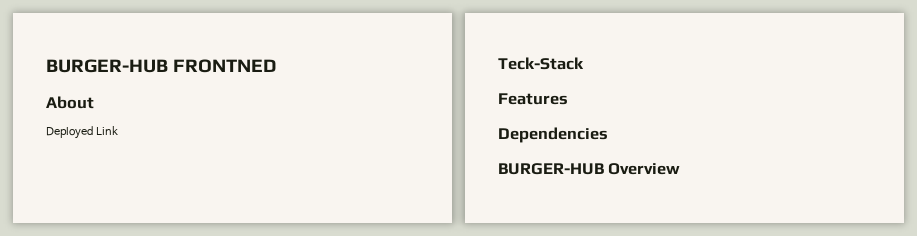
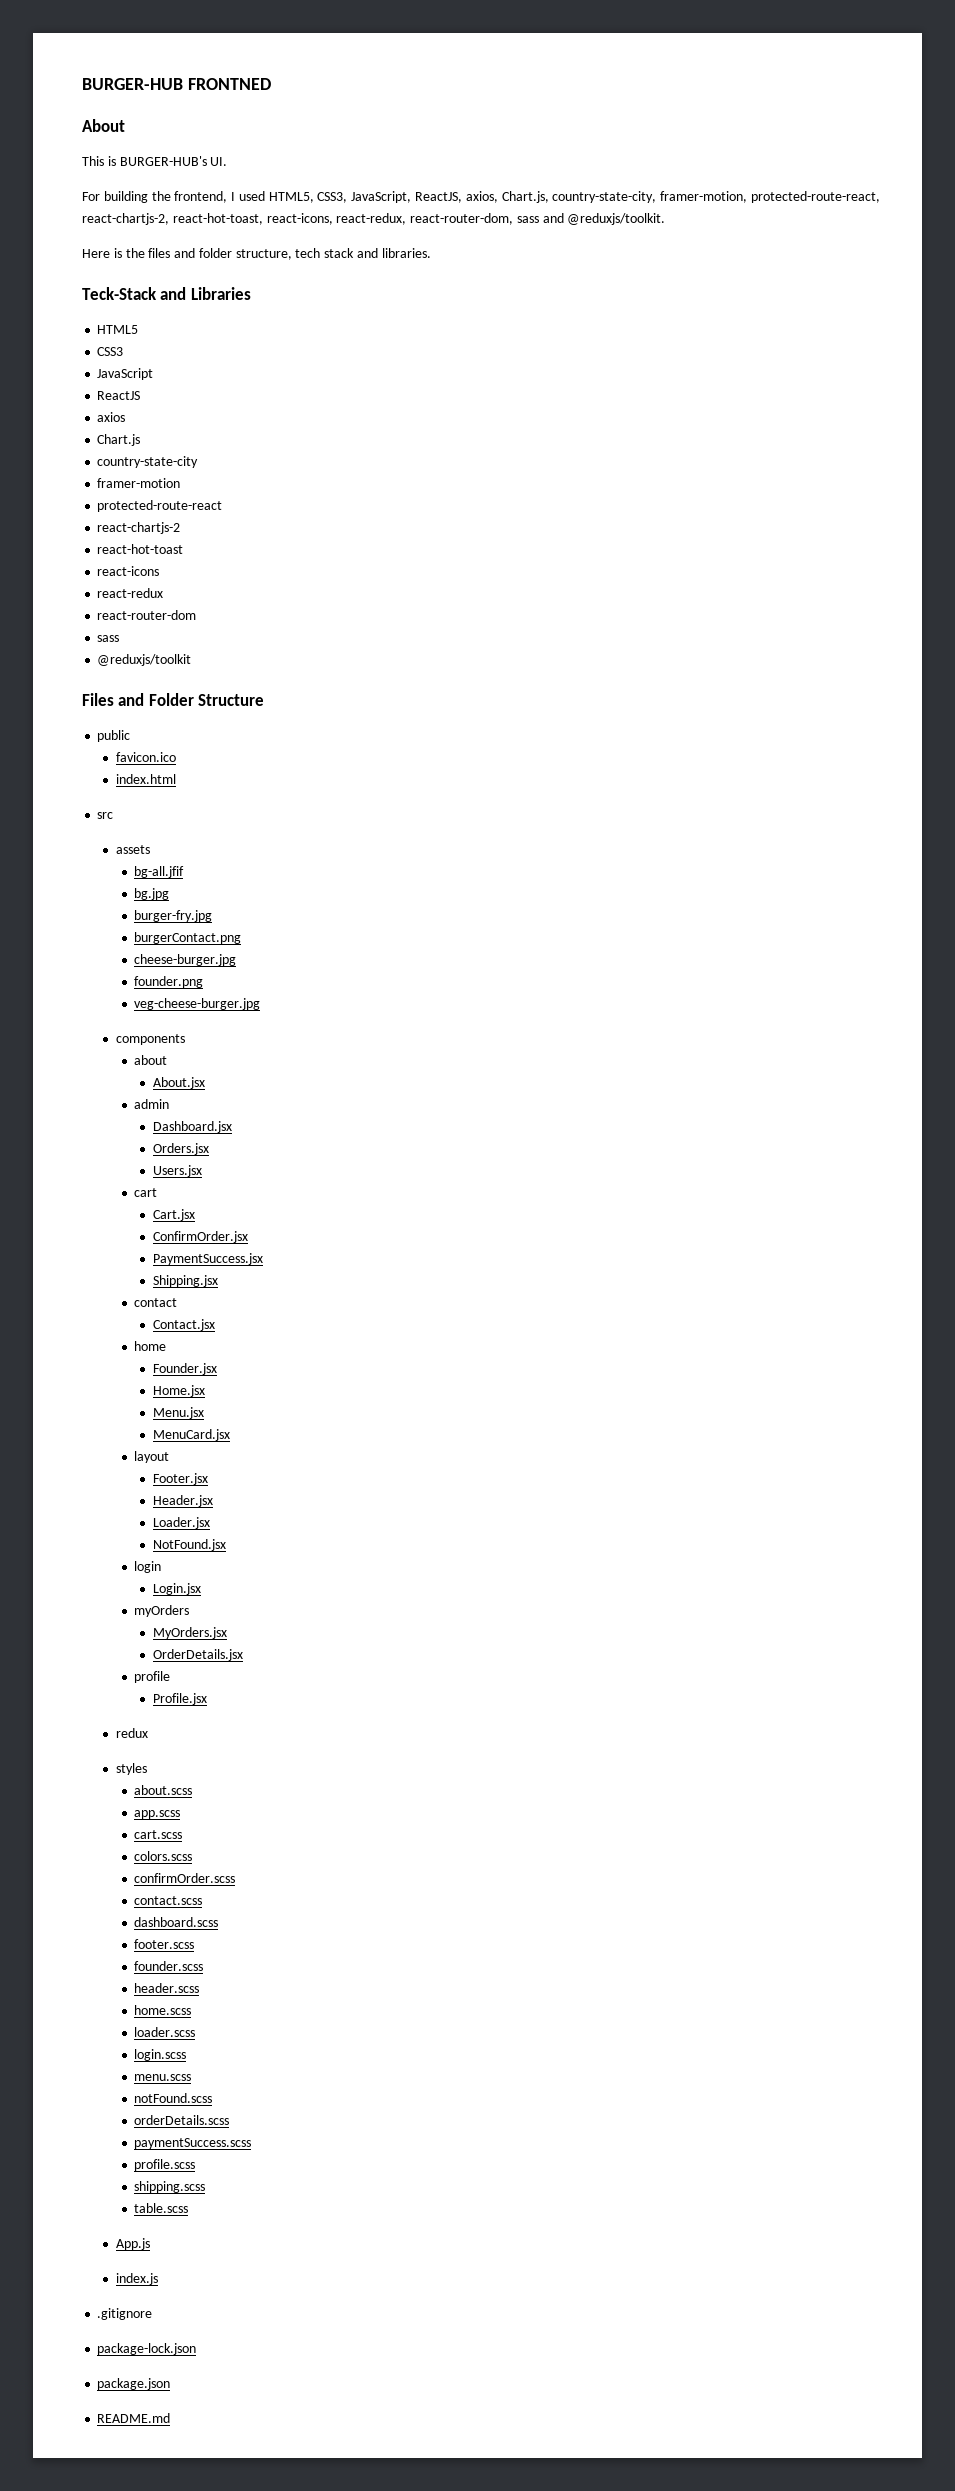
- Deployed Link
- Teck-Stack
- Features
- Dependencies
- BURGER-HUB Overview
+ This is BURGER-HUB's UI.
+ For building the frontend, I used HTML5, CSS3, JavaScript, ReactJS, axios, Chart.js, country-state-city, framer-motion, protected-route-react, react-chartjs-2, react-hot-toast, react-icons, react-redux, react-router-dom, sass and @reduxjs/toolkit.
+ Here is the files and folder structure, tech stack and libraries.
+ Teck-Stack and Libraries
+ HTML5
+ CSS3
+ JavaScript
+ ReactJS
+ axios
+ Chart.js
+ country-state-city
+ framer-motion
+ protected-route-react
+ react-chartjs-2
+ react-hot-toast
+ react-icons
+ react-redux
+ react-router-dom
+ sass
+ @reduxjs/toolkit
+ Files and Folder Structure
+ public
+ favicon.ico
+ index.html
+ src
+ assets
+ bg-all.jfif
+ bg.jpg
+ burger-fry.jpg
+ burgerContact.png
+ cheese-burger.jpg
+ founder.png
+ veg-cheese-burger.jpg
+ components
+ about
+ About.jsx
+ admin
+ Dashboard.jsx
+ Orders.jsx
+ Users.jsx
+ cart
+ Cart.jsx
+ ConfirmOrder.jsx
+ PaymentSuccess.jsx
+ Shipping.jsx
+ contact
+ Contact.jsx
+ home
+ Founder.jsx
+ Home.jsx
+ Menu.jsx
+ MenuCard.jsx
+ layout
+ Footer.jsx
+ Header.jsx
+ Loader.jsx
+ NotFound.jsx
+ login
+ Login.jsx
+ myOrders
+ MyOrders.jsx
+ OrderDetails.jsx
+ profile
+ Profile.jsx
+ redux
+ styles
+ about.scss
+ app.scss
+ cart.scss
+ colors.scss
+ confirmOrder.scss
+ contact.scss
+ dashboard.scss
+ footer.scss
+ founder.scss
+ header.scss
+ home.scss
+ loader.scss
+ login.scss
+ menu.scss
+ notFound.scss
+ orderDetails.scss
+ paymentSuccess.scss
+ profile.scss
+ shipping.scss
+ table.scss
+ App.js
+ index.js
+ .gitignore
+ package-lock.json
+ package.json
+ README.md

